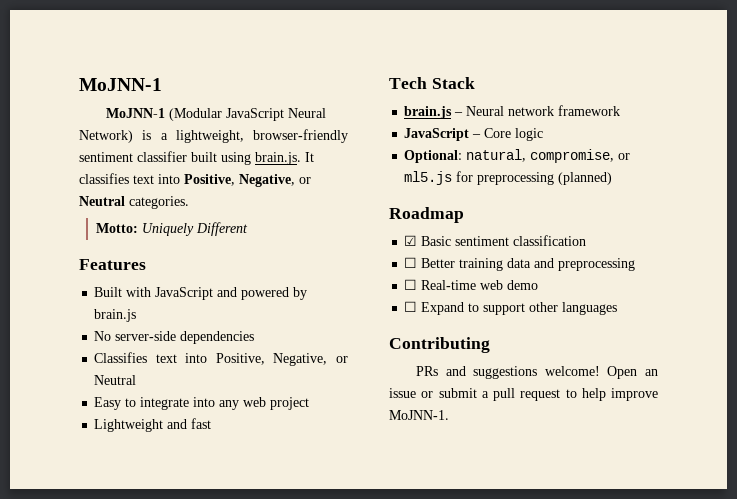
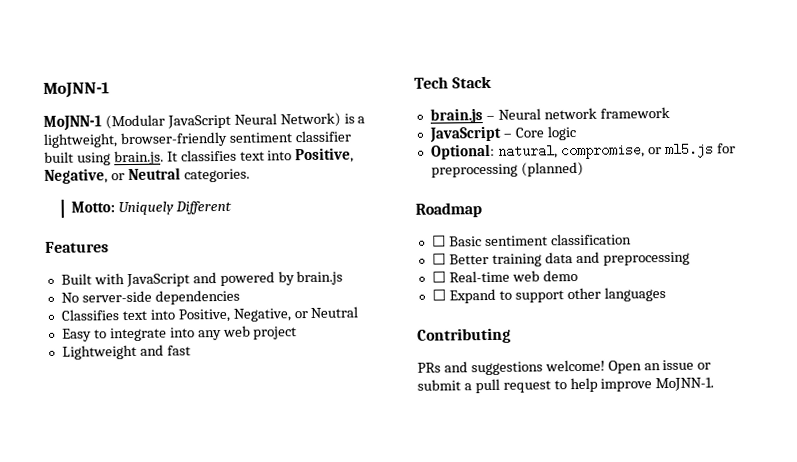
- ☑ Basic sentiment classification
+ ☐ Basic sentiment classification

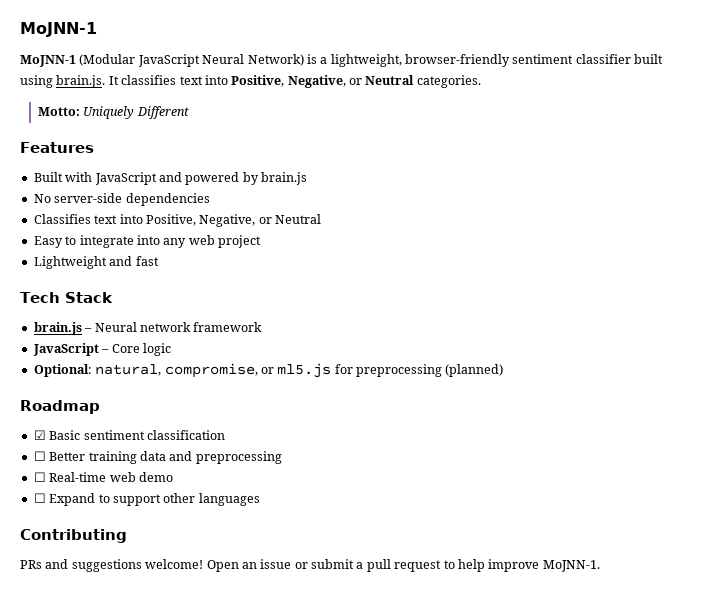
- ☐ Basic sentiment classification
+ ☑ Basic sentiment classification

